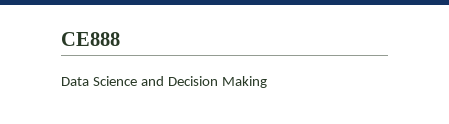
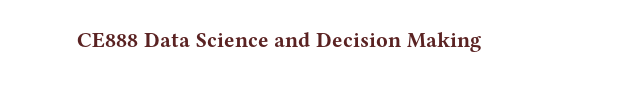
- CE888
- Data Science and Decision Making
+ CE888 Data Science and Decision Making

